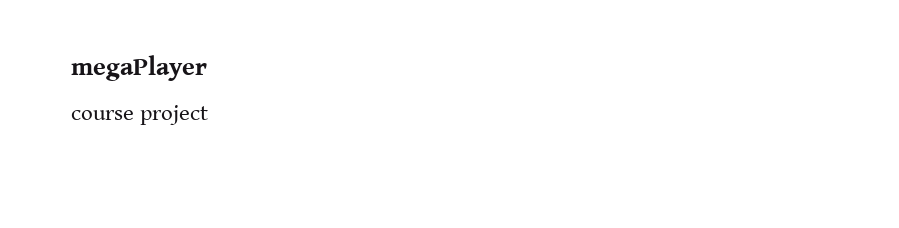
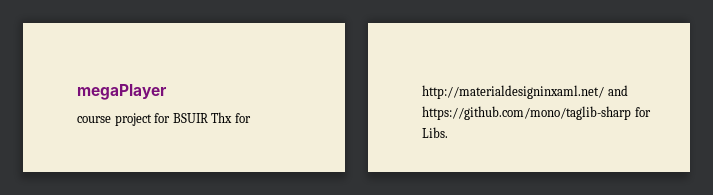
- course project
+ course project for BSUIR Thx for http://materialdesigninxaml.net/ and https://github.com/mono/taglib-sharp for Libs.

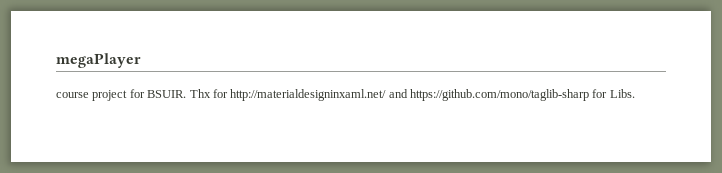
- course project for BSUIR Thx for http://materialdesigninxaml.net/ and https://github.com/mono/taglib-sharp for Libs.
+ course project for BSUIR. Thx for http://materialdesigninxaml.net/ and https://github.com/mono/taglib-sharp for Libs.

